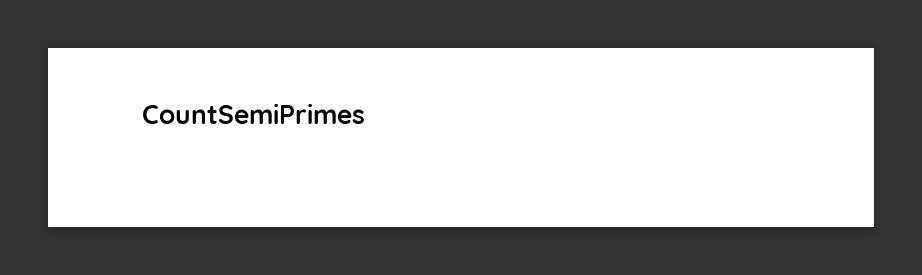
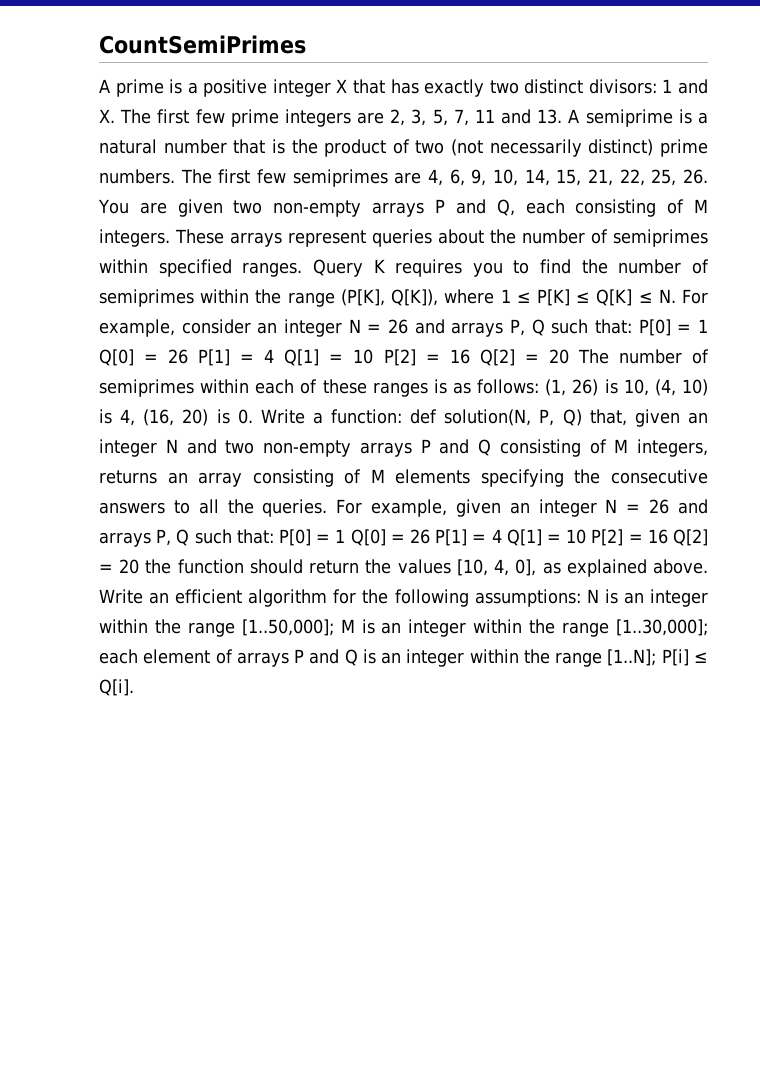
+ A prime is a positive integer X that has exactly two distinct divisors: 1 and X. The first few prime integers are 2, 3, 5, 7, 11 and 13. A semiprime is a natural number that is the product of two (not necessarily distinct) prime numbers. The first few semiprimes are 4, 6, 9, 10, 14, 15, 21, 22, 25, 26. You are given two non-empty arrays P and Q, each consisting of M integers. These arrays represent queries about the number of semiprimes within specified ranges. Query K requires you to find the number of semiprimes within the range (P[K], Q[K]), where 1 ≤ P[K] ≤ Q[K] ≤ N. For example, consider an integer N = 26 and arrays P, Q such that: P[0] = 1 Q[0] = 26 P[1] = 4 Q[1] = 10 P[2] = 16 Q[2] = 20 The number of semiprimes within each of these ranges is as follows: (1, 26) is 10, (4, 10) is 4, (16, 20) is 0. Write a function: def solution(N, P, Q) that, given an integer N and two non-empty arrays P and Q consisting of M integers, returns an array consisting of M elements specifying the consecutive answers to all the queries. For example, given an integer N = 26 and arrays P, Q such that: P[0] = 1 Q[0] = 26 P[1] = 4 Q[1] = 10 P[2] = 16 Q[2] = 20 the function should return the values [10, 4, 0], as explained above. Write an efficient algorithm for the following assumptions: N is an integer within the range [1..50,000]; M is an integer within the range [1..30,000]; each element of arrays P and Q is an integer within the range [1..N]; P[i] ≤ Q[i].

